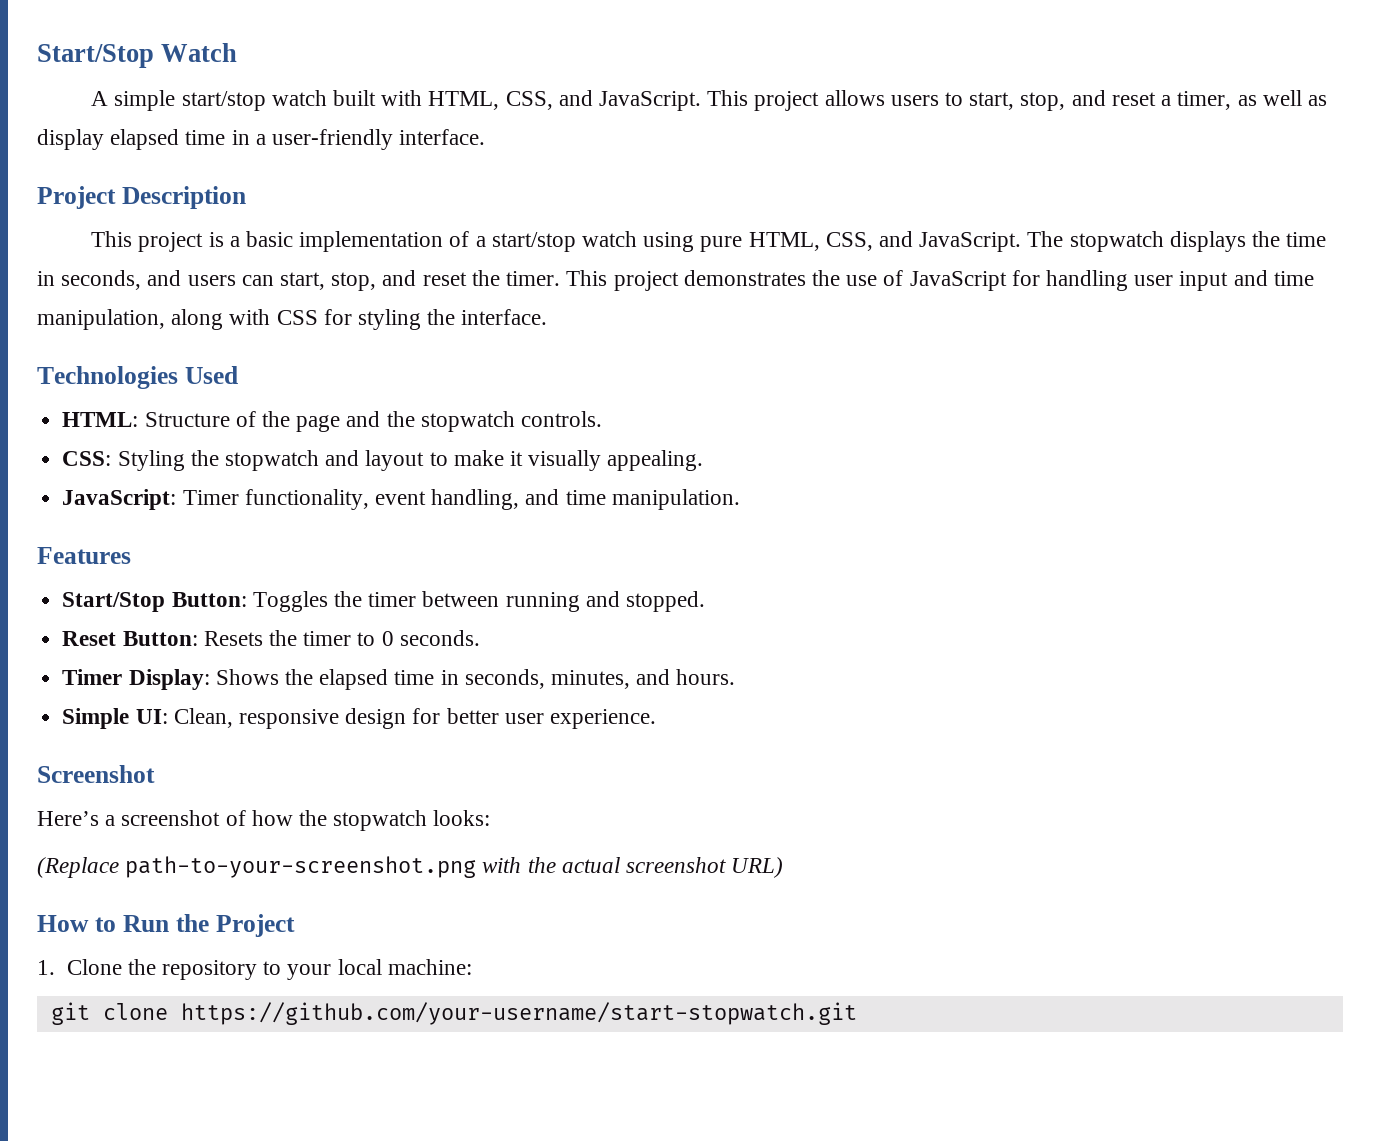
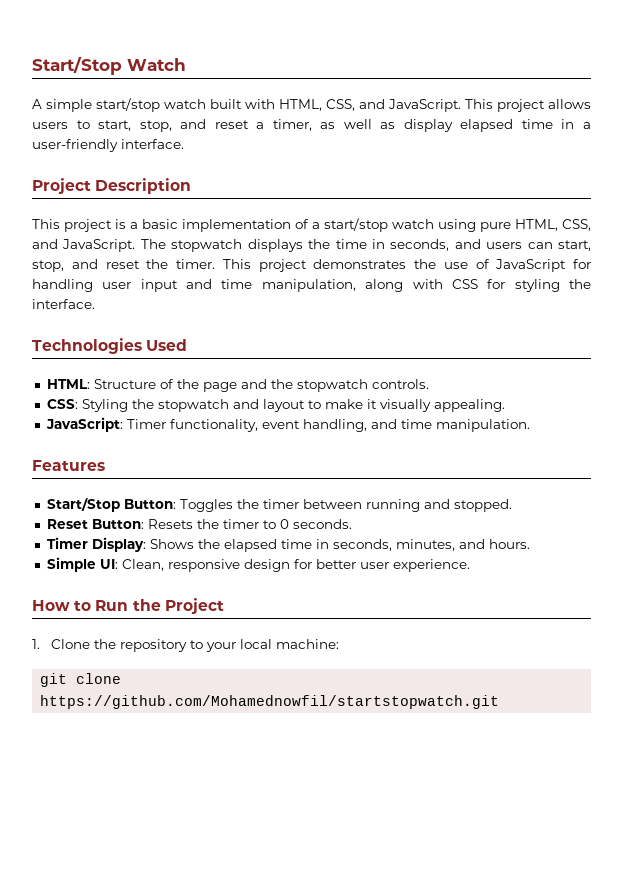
- Screenshot
- Here’s a screenshot of how the stopwatch looks:
- (Replace path-to-your-screenshot.png with the actual screenshot URL)
- git clone https://github.com/your-username/start-stopwatch.git
+ git clone https://github.com/Mohamednowfil/startstopwatch.git

